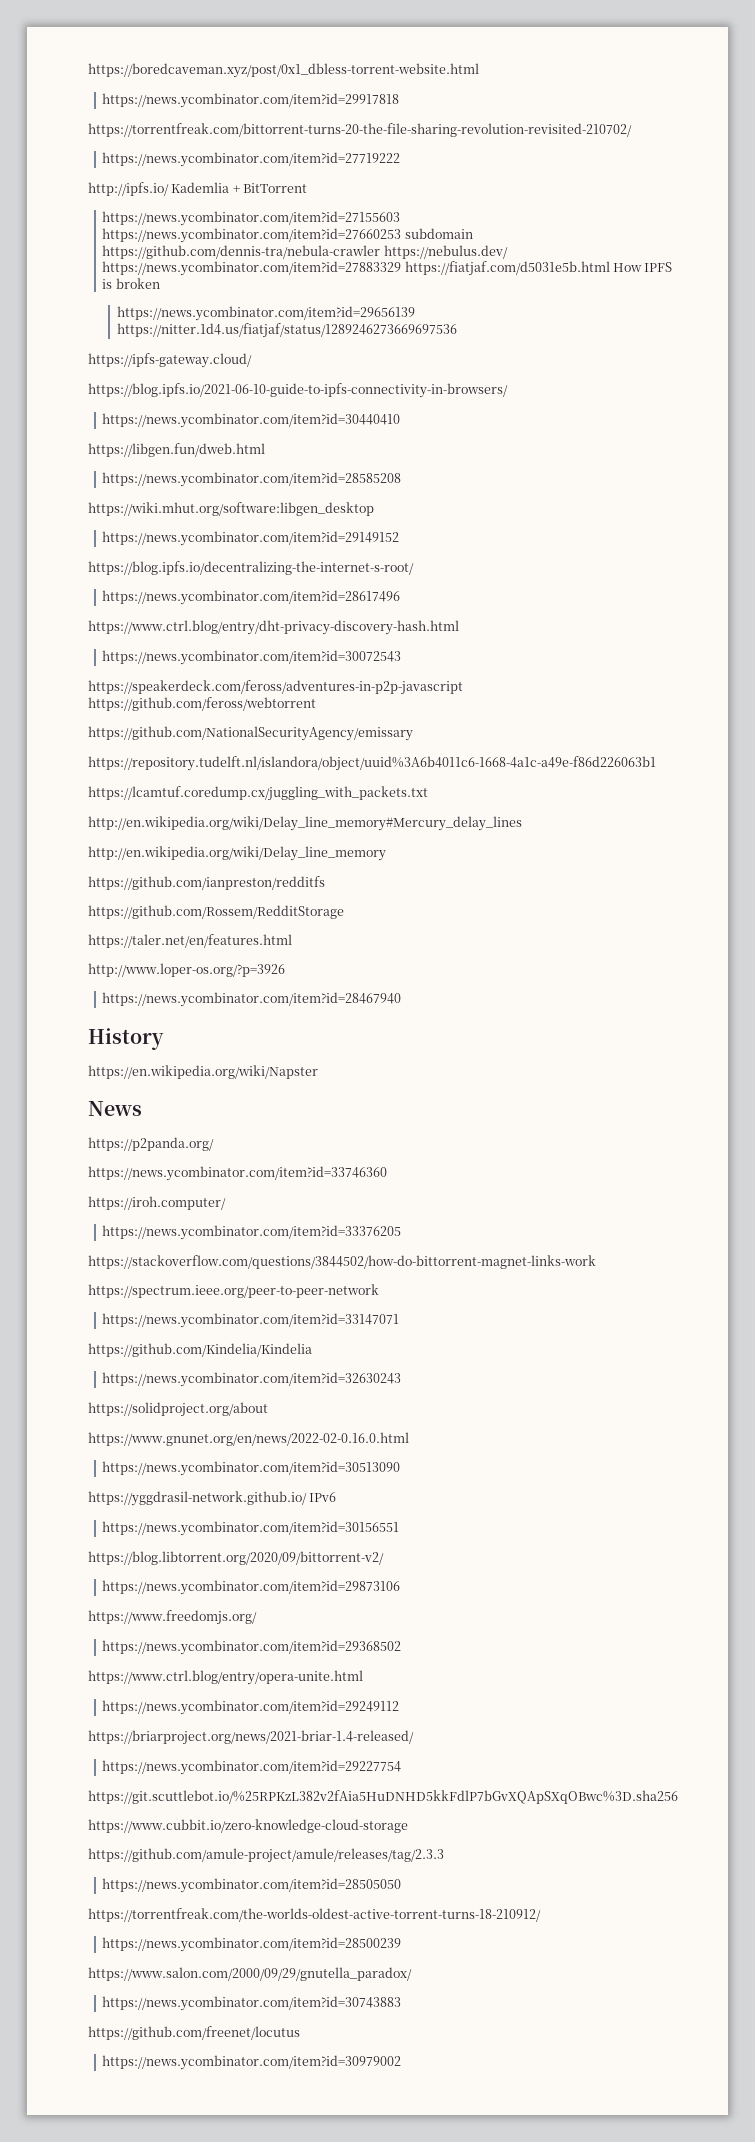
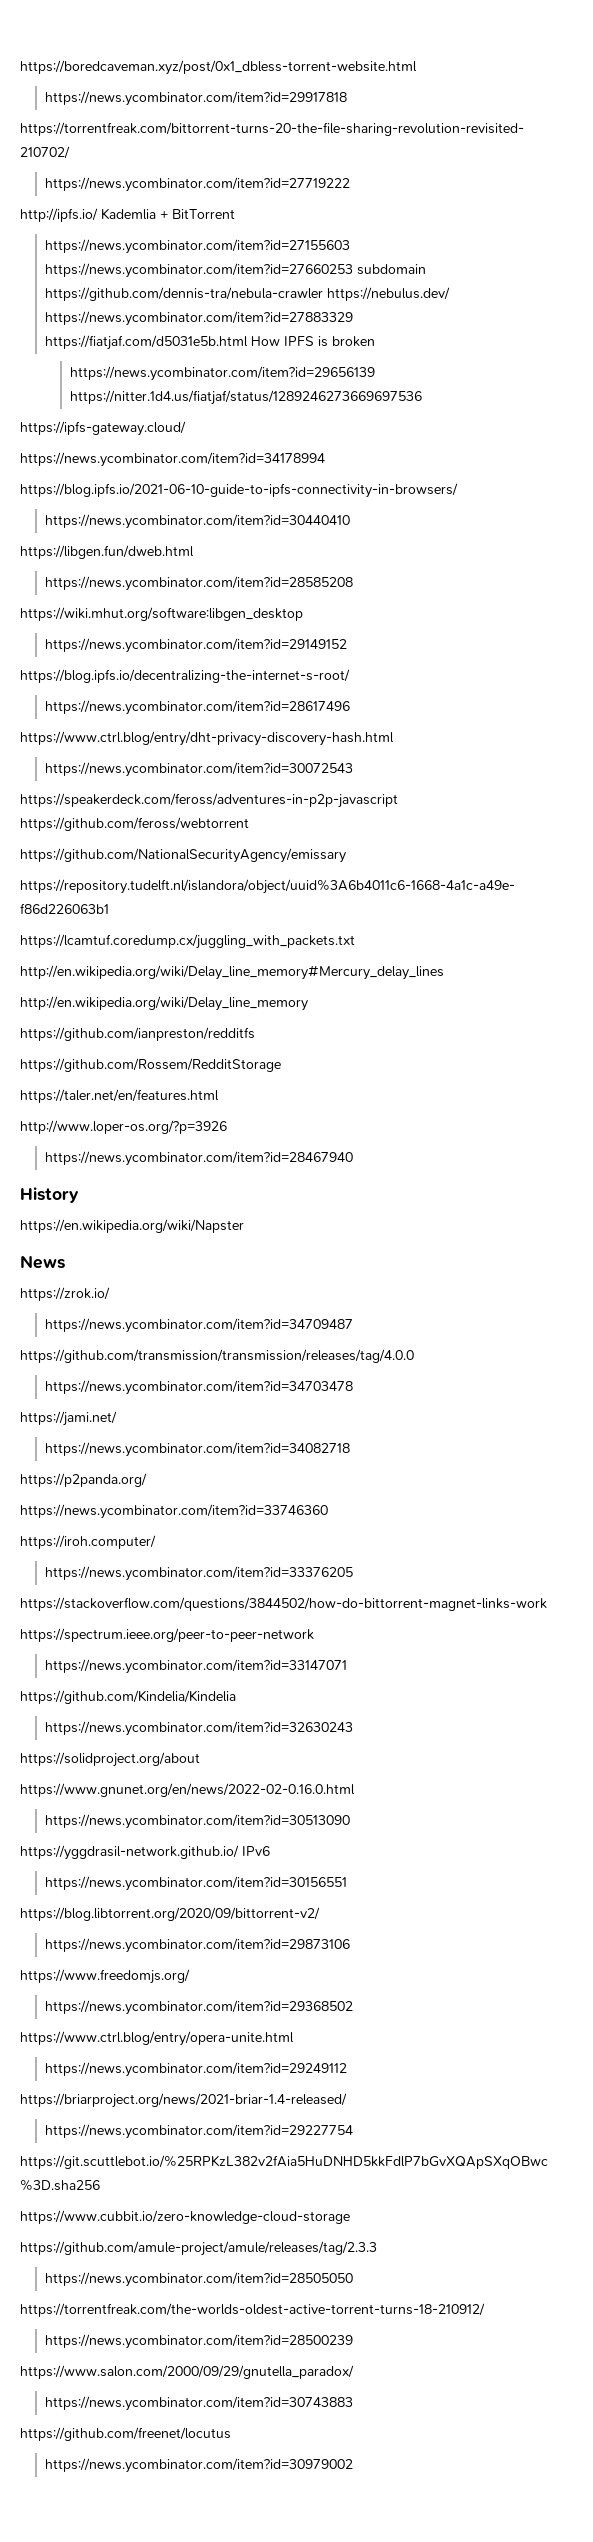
+ https://news.ycombinator.com/item?id=34178994
+ https://zrok.io/
+ https://news.ycombinator.com/item?id=34709487
+ https://github.com/transmission/transmission/releases/tag/4.0.0
+ https://news.ycombinator.com/item?id=34703478
+ https://jami.net/
+ https://news.ycombinator.com/item?id=34082718

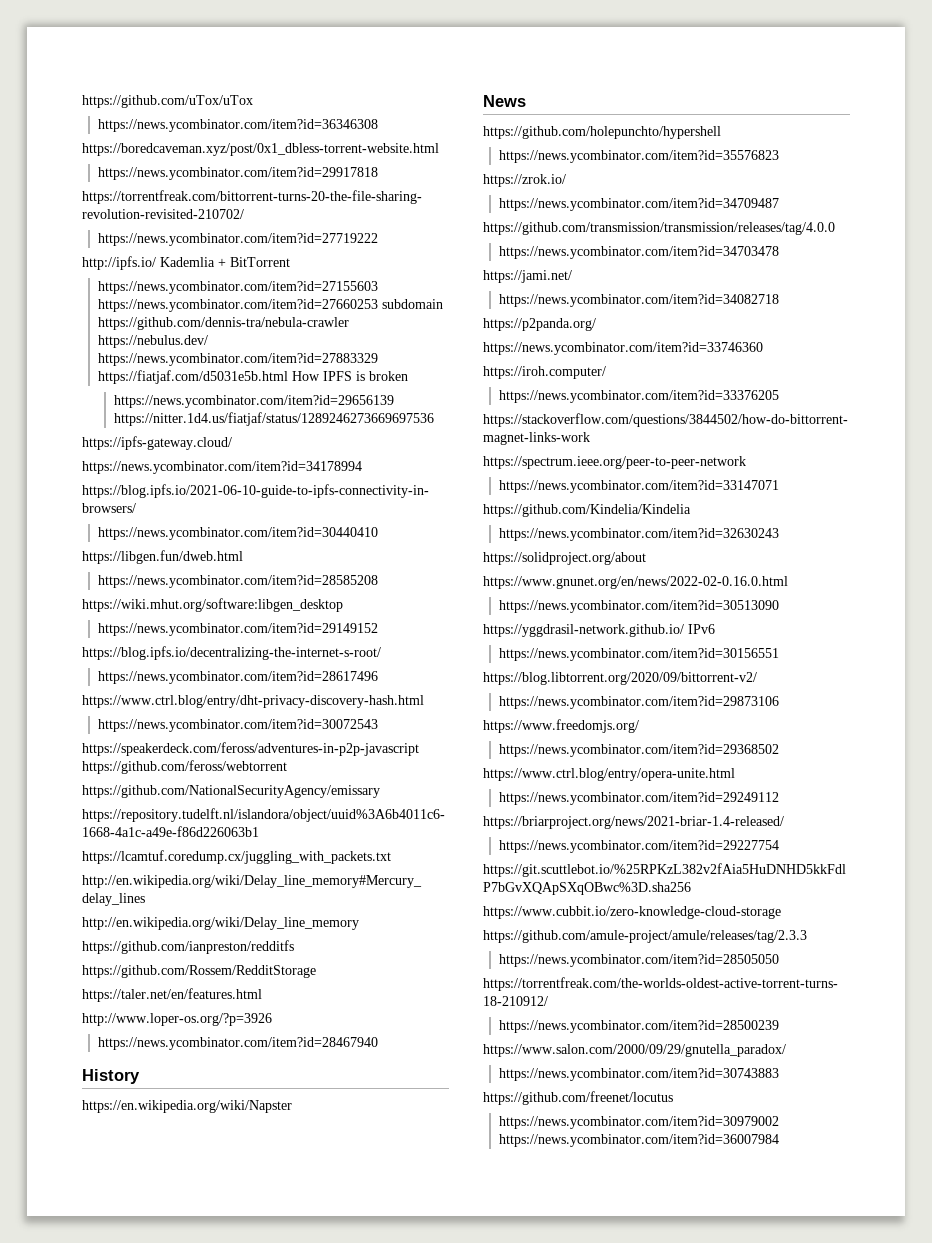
+ https://github.com/uTox/uTox
+ https://news.ycombinator.com/item?id=36346308
+ https://github.com/holepunchto/hypershell
+ https://news.ycombinator.com/item?id=35576823
- https://news.ycombinator.com/item?id=30979002
+ https://news.ycombinator.com/item?id=30979002 https://news.ycombinator.com/item?id=36007984

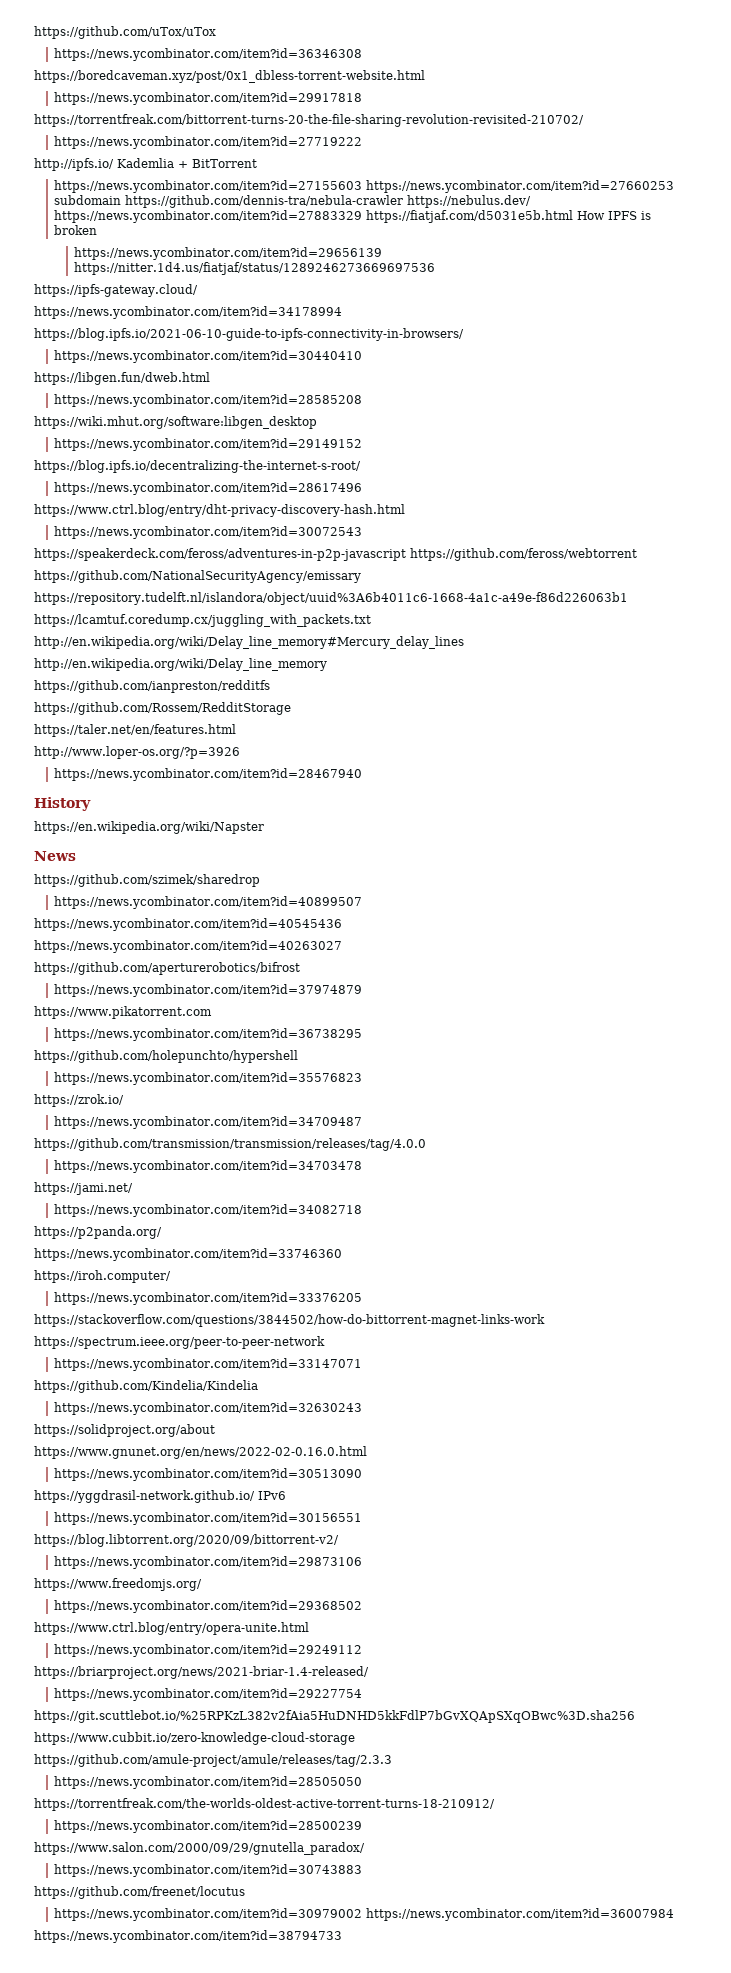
+ https://github.com/szimek/sharedrop
+ https://news.ycombinator.com/item?id=40899507
+ https://news.ycombinator.com/item?id=40545436
+ https://news.ycombinator.com/item?id=40263027
+ https://github.com/aperturerobotics/bifrost
+ https://news.ycombinator.com/item?id=37974879
+ https://www.pikatorrent.com
+ https://news.ycombinator.com/item?id=36738295
+ https://news.ycombinator.com/item?id=38794733

